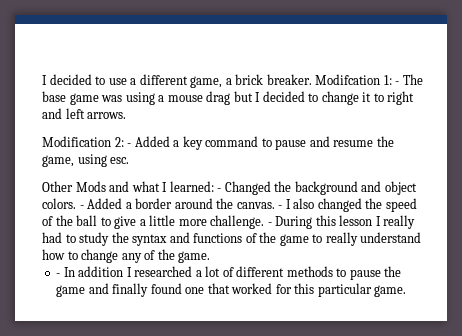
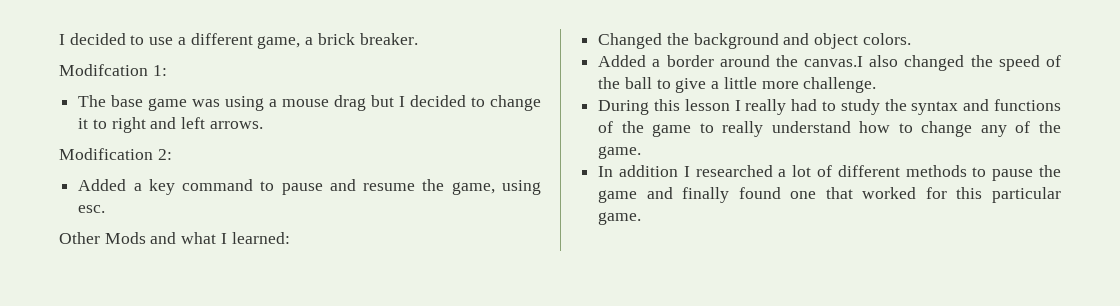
- I decided to use a different game, a brick breaker. Modifcation 1: - The base game was using a mouse drag but I decided to change it to right and left arrows.
+ I decided to use a different game, a brick breaker.
+ Modifcation 1:
+ The base game was using a mouse drag but I decided to change it to right and left arrows.
- Modification 2: - Added a key command to pause and resume the game, using esc.
+ Modification 2:
+ Added a key command to pause and resume the game, using esc.
- Other Mods and what I learned: - Changed the background and object colors. - Added a border around the canvas. - I also changed the speed of the ball to give a little more challenge. - During this lesson I really had to study the syntax and functions of the game to really understand how to change any of the game.
+ Other Mods and what I learned:
+ Changed the background and object colors.
+ Added a border around the canvas.I also changed the speed of the ball to give a little more challenge.
+ During this lesson I really had to study the syntax and functions of the game to really understand how to change any of the game.
- - In addition I researched a lot of different methods to pause the game and finally found one that worked for this particular game.
+ In addition I researched a lot of different methods to pause the game and finally found one that worked for this particular game.

